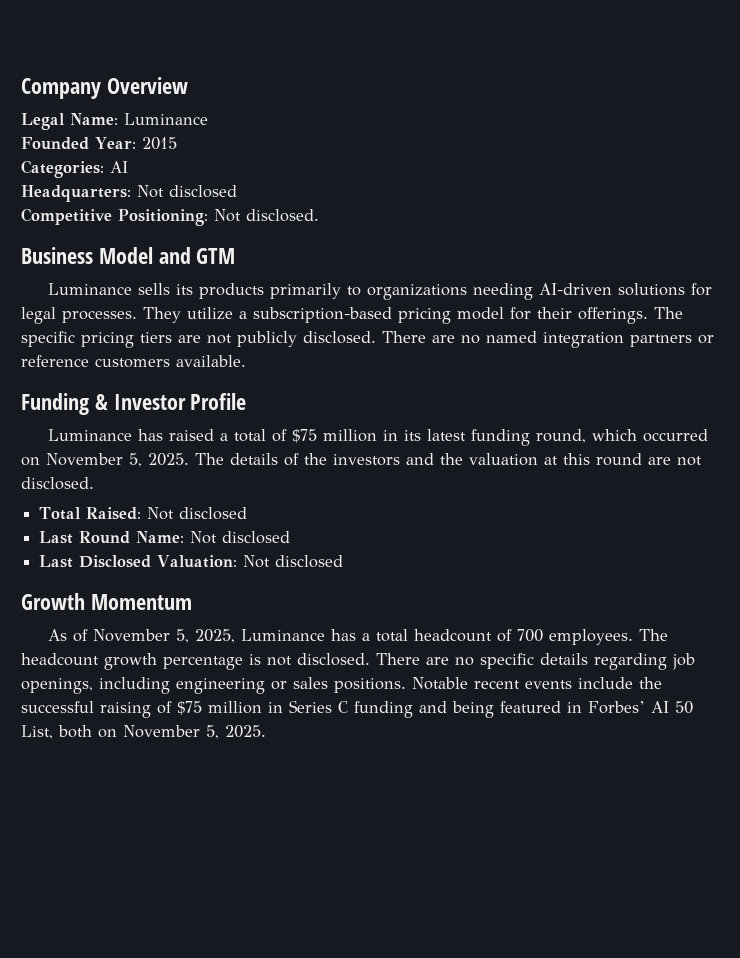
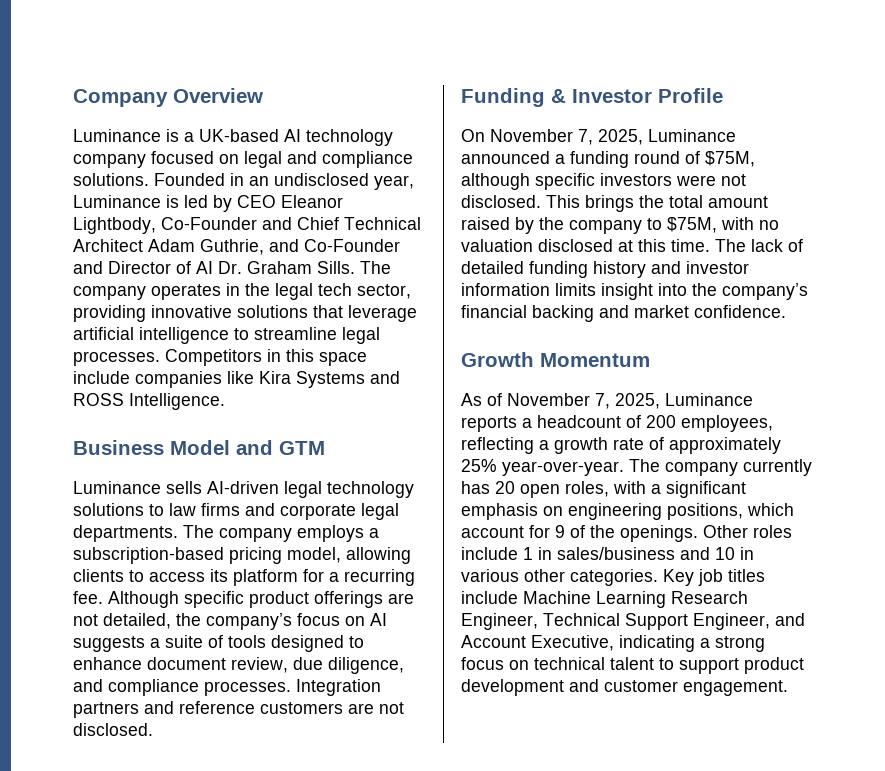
- Legal Name: Luminance
- Founded Year: 2015
- Categories: AI
- Headquarters: Not disclosed
- Competitive Positioning: Not disclosed.
+ Luminance is a UK-based AI technology company focused on legal and compliance solutions. Founded in an undisclosed year, Luminance is led by CEO Eleanor Lightbody, Co-Founder and Chief Technical Architect Adam Guthrie, and Co-Founder and Director of AI Dr. Graham Sills. The company operates in the legal tech sector, providing innovative solutions that leverage artificial intelligence to streamline legal processes. Competitors in this space include companies like Kira Systems and ROSS Intelligence.
- Luminance sells its products primarily to organizations needing AI-driven solutions for legal processes. They utilize a subscription-based pricing model for their offerings. The specific pricing tiers are not publicly disclosed. There are no named integration partners or reference customers available.
+ Luminance sells AI-driven legal technology solutions to law firms and corporate legal departments. The company employs a subscription-based pricing model, allowing clients to access its platform for a recurring fee. Although specific product offerings are not detailed, the company’s focus on AI suggests a suite of tools designed to enhance document review, due diligence, and compliance processes. Integration partners and reference customers are not disclosed.
  Funding & Investor Profile
- Luminance has raised a total of $75 million in its latest funding round, which occurred on November 5, 2025. The details of the investors and the valuation at this round are not disclosed.
- Total Raised: Not disclosed
- Last Round Name: Not disclosed
- Last Disclosed Valuation: Not disclosed
+ On November 7, 2025, Luminance announced a funding round of $75M, although specific investors were not disclosed. This brings the total amount raised by the company to $75M, with no valuation disclosed at this time. The lack of detailed funding history and investor information limits insight into the company’s financial backing and market confidence.
- As of November 5, 2025, Luminance has a total headcount of 700 employees. The headcount growth percentage is not disclosed. There are no specific details regarding job openings, including engineering or sales positions. Notable recent events include the successful raising of $75 million in Series C funding and being featured in Forbes’ AI 50 List, both on November 5, 2025.
+ As of November 7, 2025, Luminance reports a headcount of 200 employees, reflecting a growth rate of approximately 25% year-over-year. The company currently has 20 open roles, with a significant emphasis on engineering positions, which account for 9 of the openings. Other roles include 1 in sales/business and 10 in various other categories. Key job titles include Machine Learning Research Engineer, Technical Support Engineer, and Account Executive, indicating a strong focus on technical talent to support product development and customer engagement.

